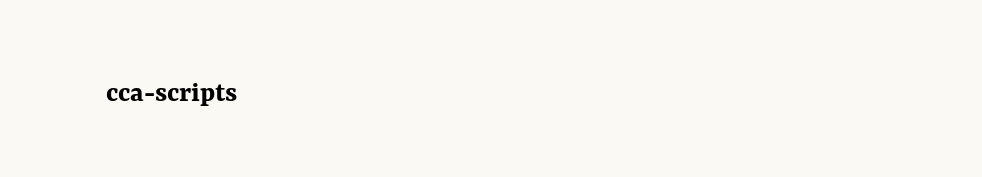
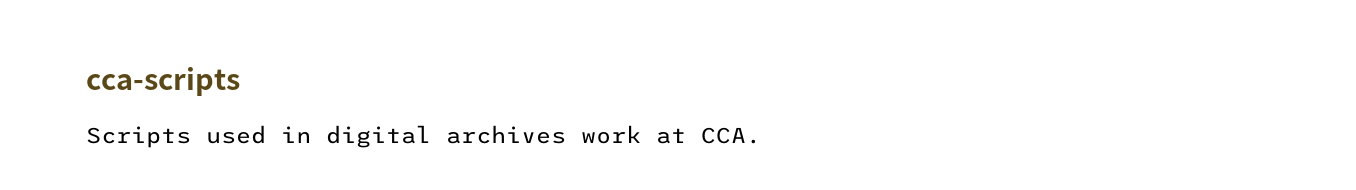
+ Scripts used in digital archives work at CCA.

